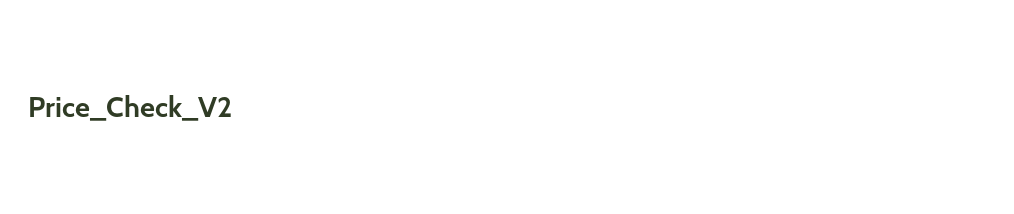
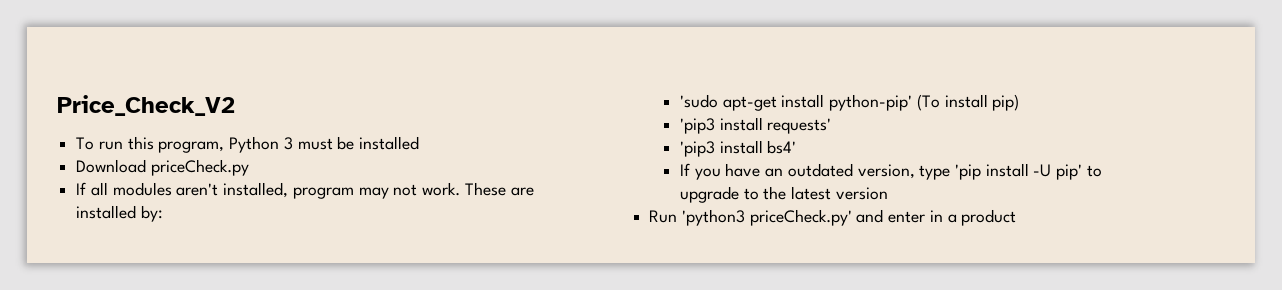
+ To run this program, Python 3 must be installed
+ Download priceCheck.py
+ If all modules aren't installed, program may not work. These are installed by:
+ 'sudo apt-get install python-pip' (To install pip)
+ 'pip3 install requests'
+ 'pip3 install bs4'
+ If you have an outdated version, type 'pip install -U pip' to upgrade to the latest version
+ Run 'python3 priceCheck.py' and enter in a product

